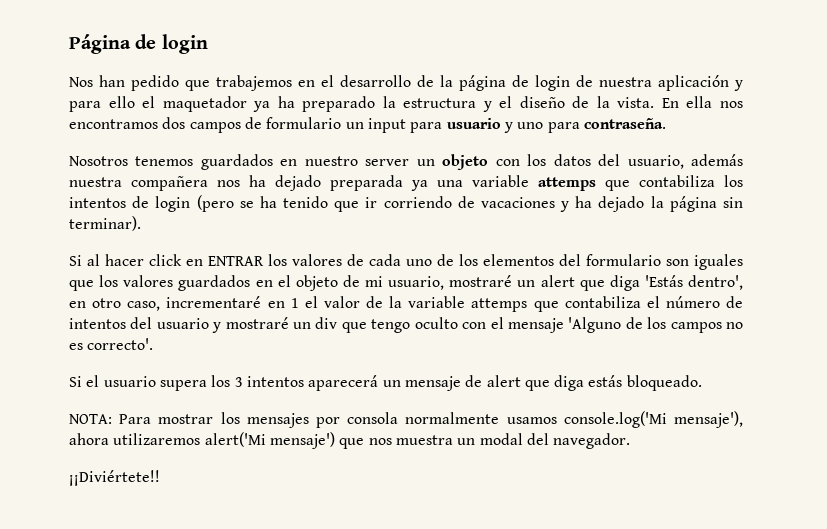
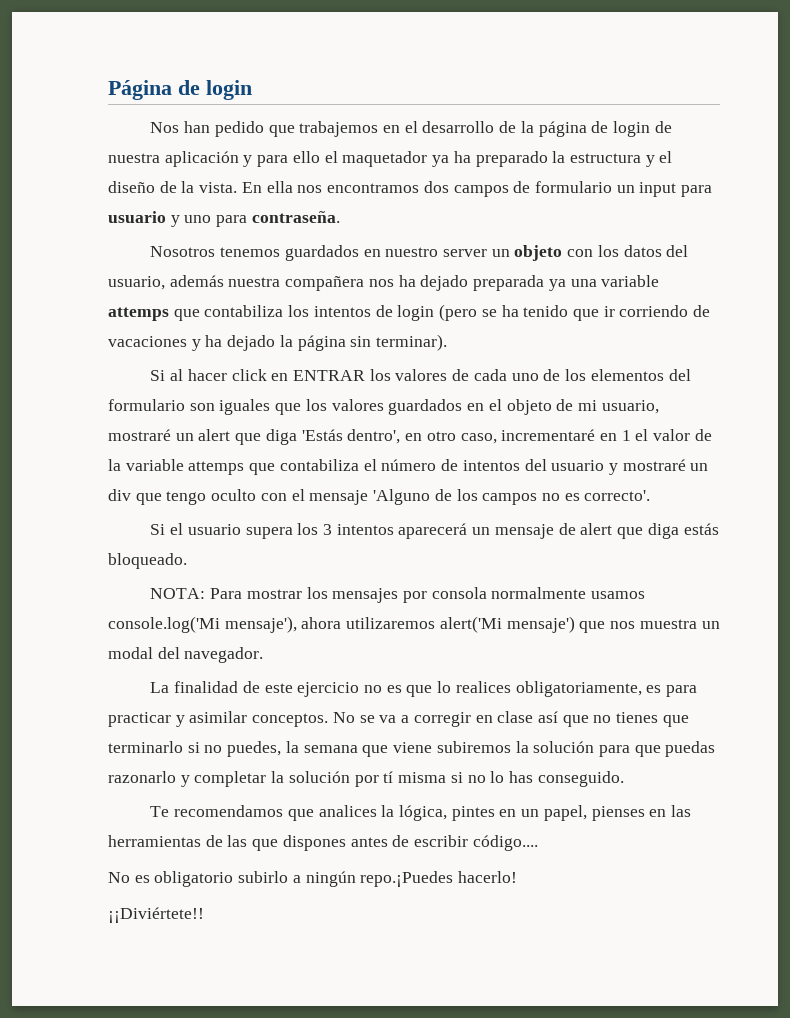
+ La finalidad de este ejercicio no es que lo realices obligatoriamente, es para practicar y asimilar conceptos. No se va a corregir en clase así que no tienes que terminarlo si no puedes, la semana que viene subiremos la solución para que puedas razonarlo y completar la solución por tí misma si no lo has conseguido.
+ Te recomendamos que analices la lógica, pintes en un papel, pienses en las herramientas de las que dispones antes de escribir código....
+ No es obligatorio subirlo a ningún repo.¡Puedes hacerlo!

